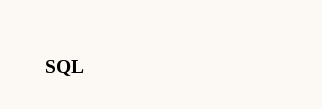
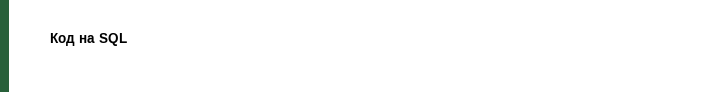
- SQL
+ Код на SQL

